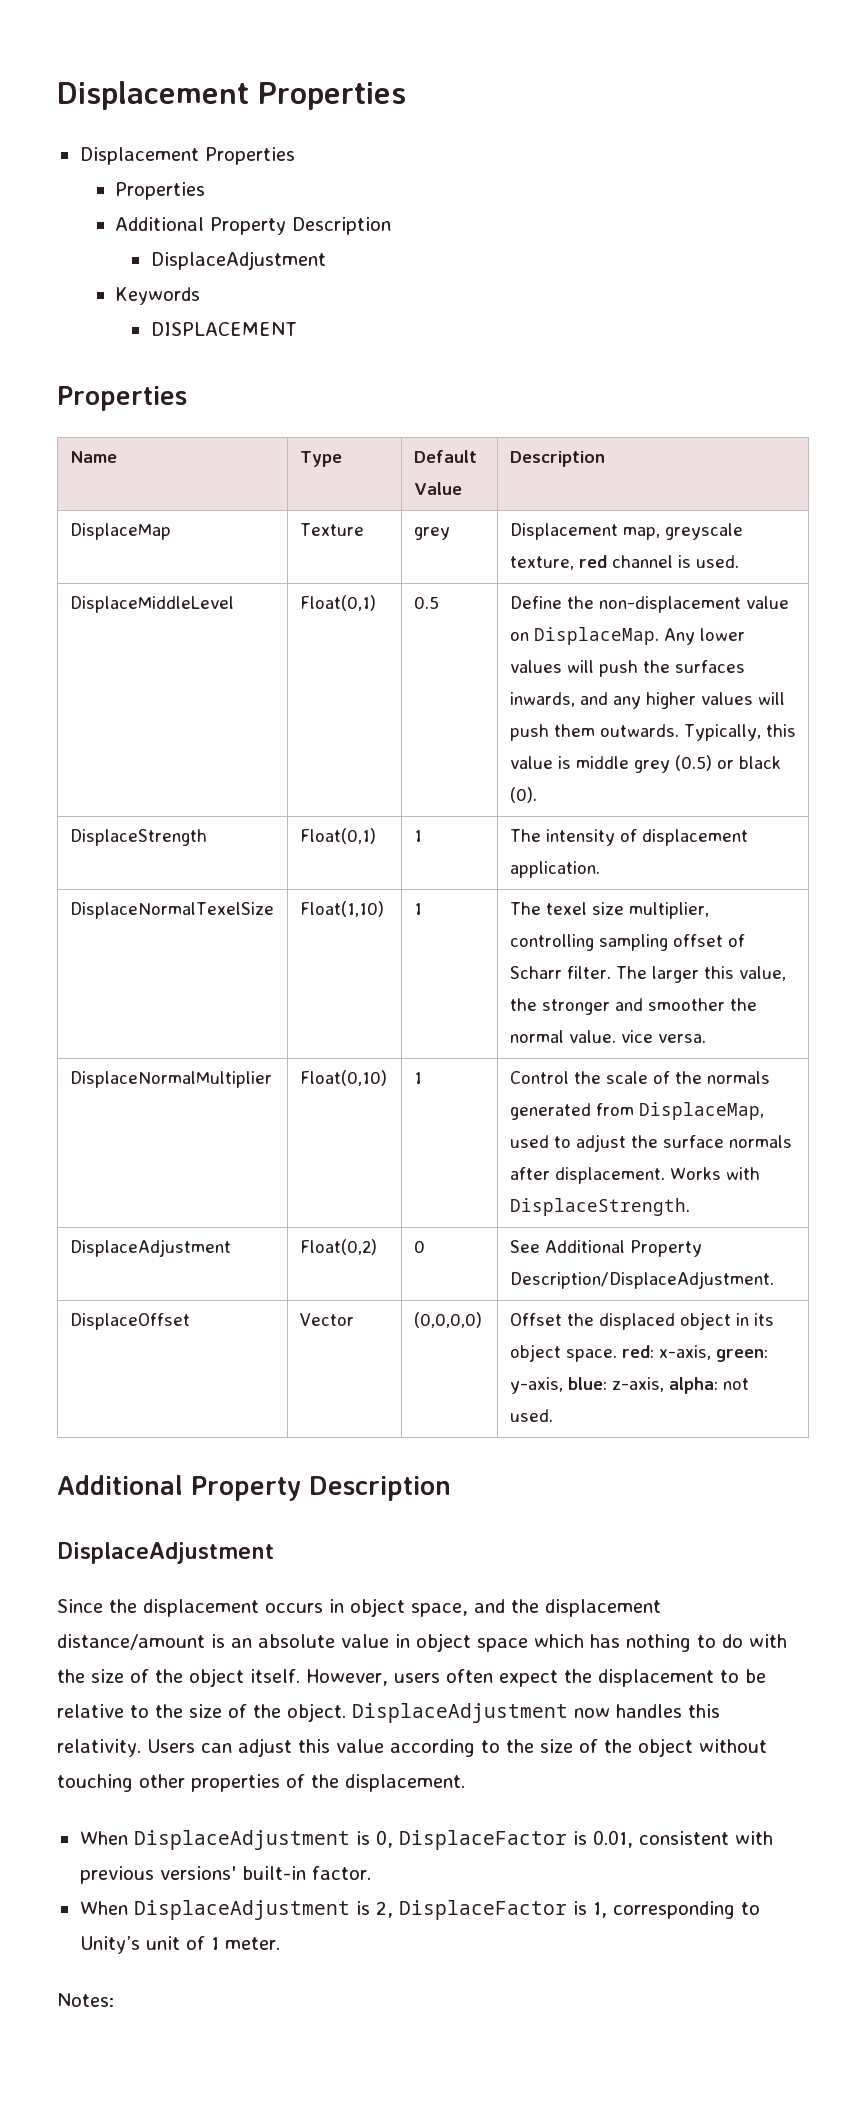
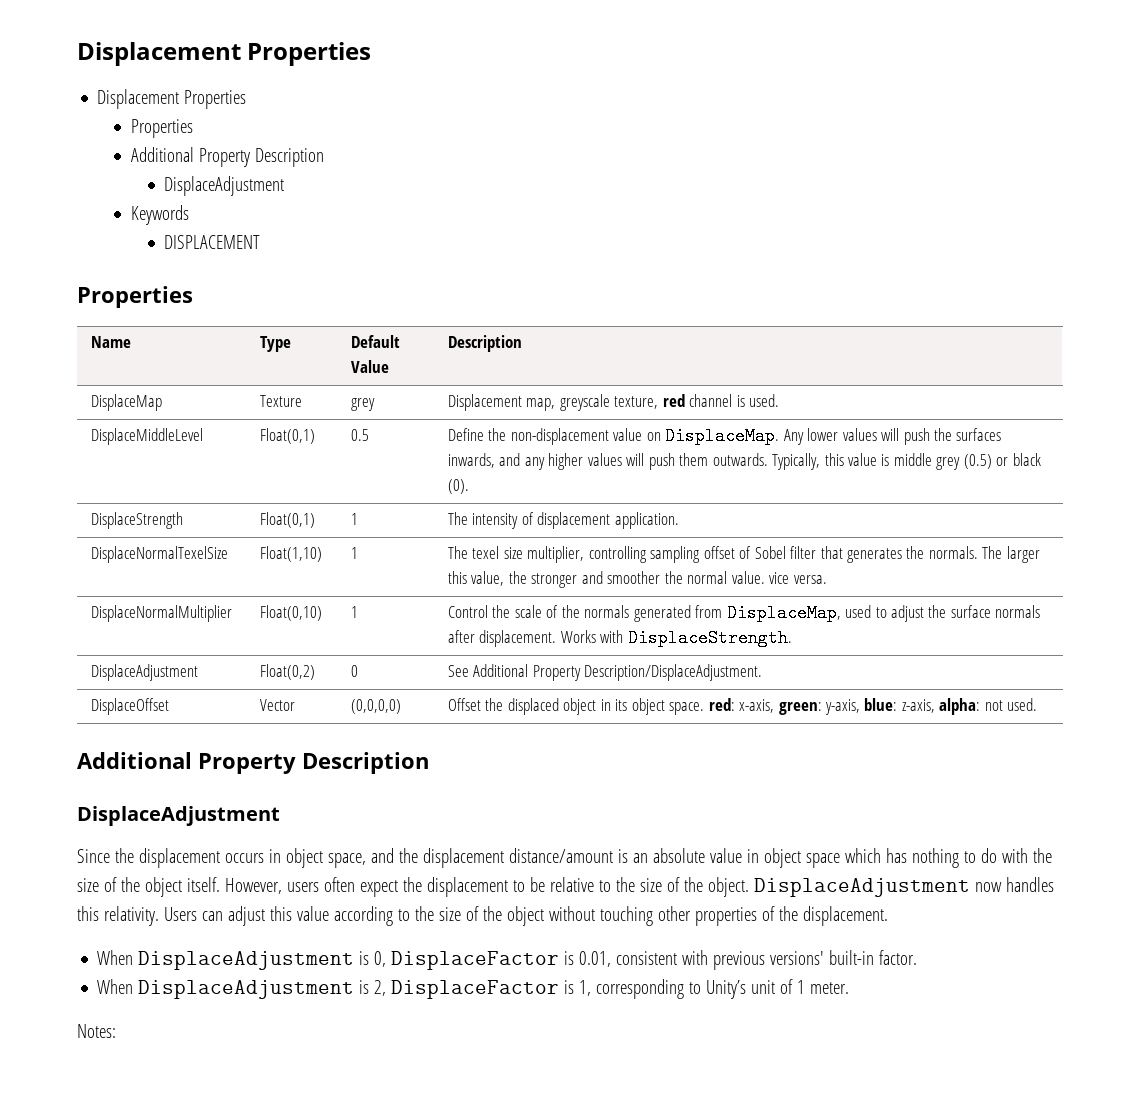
- DisplaceNormalTexelSize | Float(1,10) | 1 | The texel size multiplier, controlling sampling offset of Scharr filter. The larger this value, the stronger and smoother the normal value. vice versa.
+ DisplaceNormalTexelSize | Float(1,10) | 1 | The texel size multiplier, controlling sampling offset of Sobel filter that generates the normals. The larger this value, the stronger and smoother the normal value. vice versa.

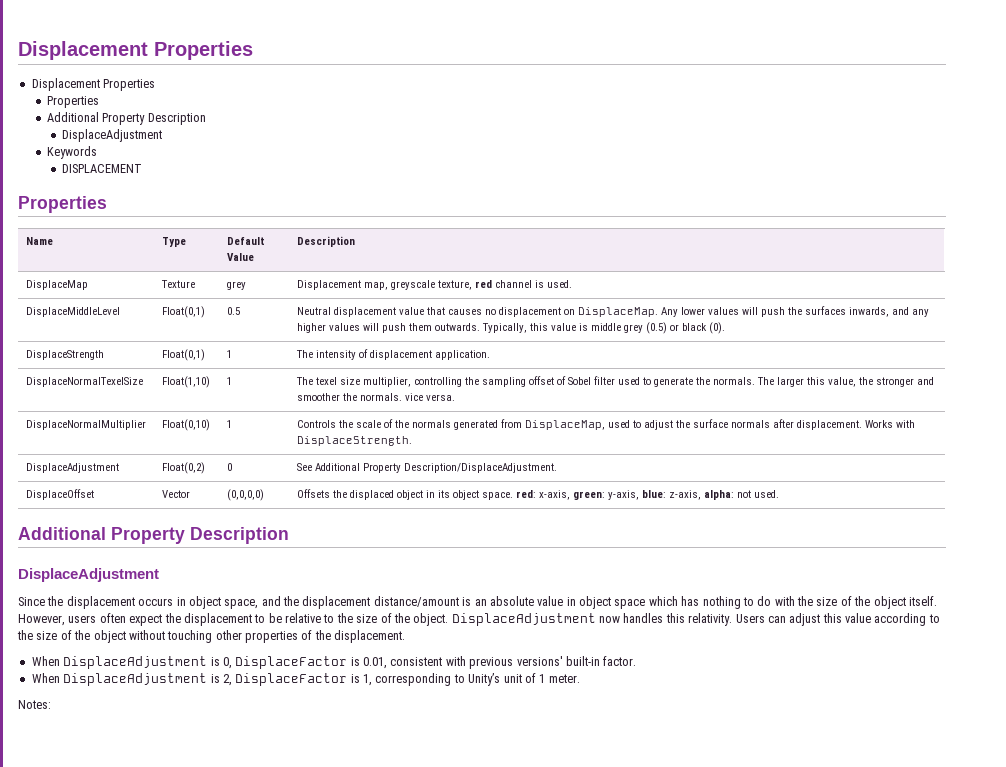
- DisplaceMiddleLevel | Float(0,1) | 0.5 | Define the non-displacement value on DisplaceMap. Any lower values will push the surfaces inwards, and any higher values will push them outwards. Typically, this value is middle grey (0.5) or black (0).
+ DisplaceMiddleLevel | Float(0,1) | 0.5 | Neutral displacement value that causes no displacement on DisplaceMap. Any lower values will push the surfaces inwards, and any higher values will push them outwards. Typically, this value is middle grey (0.5) or black (0).
- DisplaceNormalTexelSize | Float(1,10) | 1 | The texel size multiplier, controlling sampling offset of Sobel filter that generates the normals. The larger this value, the stronger and smoother the normal value. vice versa.
+ DisplaceNormalTexelSize | Float(1,10) | 1 | The texel size multiplier, controlling the sampling offset of Sobel filter used to generate the normals. The larger this value, the stronger and smoother the normals. vice versa.
- DisplaceNormalMultiplier | Float(0,10) | 1 | Control the scale of the normals generated from DisplaceMap, used to adjust the surface normals after displacement. Works with DisplaceStrength.
+ DisplaceNormalMultiplier | Float(0,10) | 1 | Controls the scale of the normals generated from DisplaceMap, used to adjust the surface normals after displacement. Works with DisplaceStrength.
- DisplaceOffset | Vector | (0,0,0,0) | Offset the displaced object in its object space. red: x-axis, green: y-axis, blue: z-axis, alpha: not used.
+ DisplaceOffset | Vector | (0,0,0,0) | Offsets the displaced object in its object space. red: x-axis, green: y-axis, blue: z-axis, alpha: not used.

